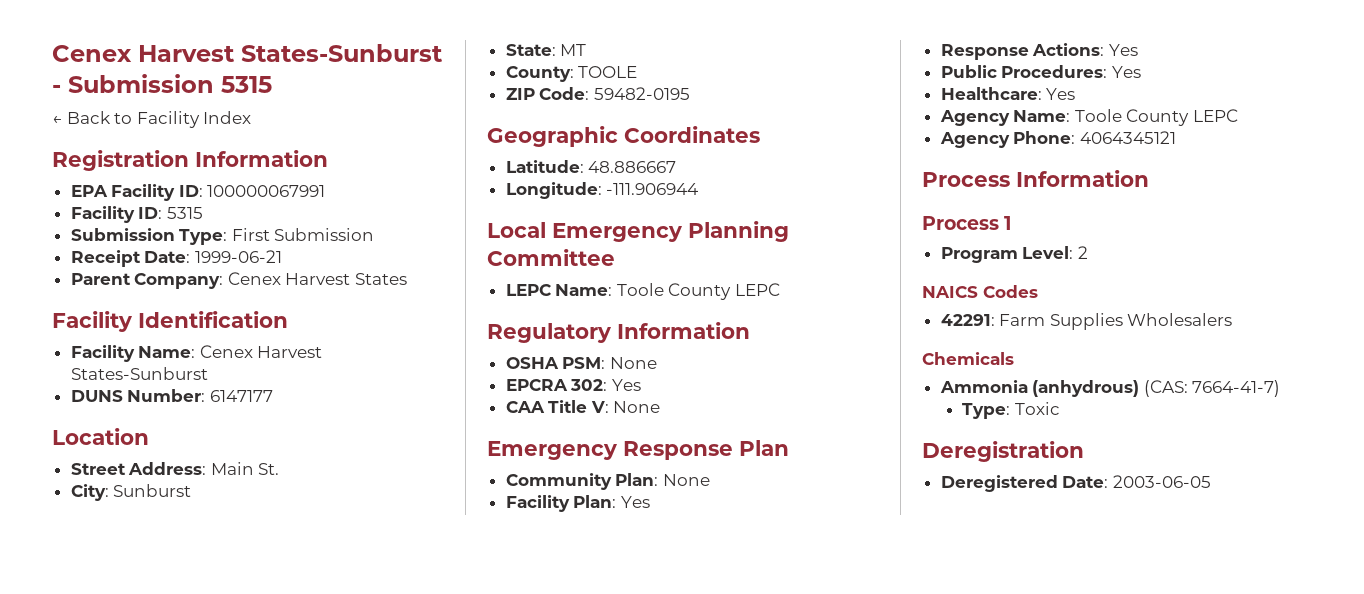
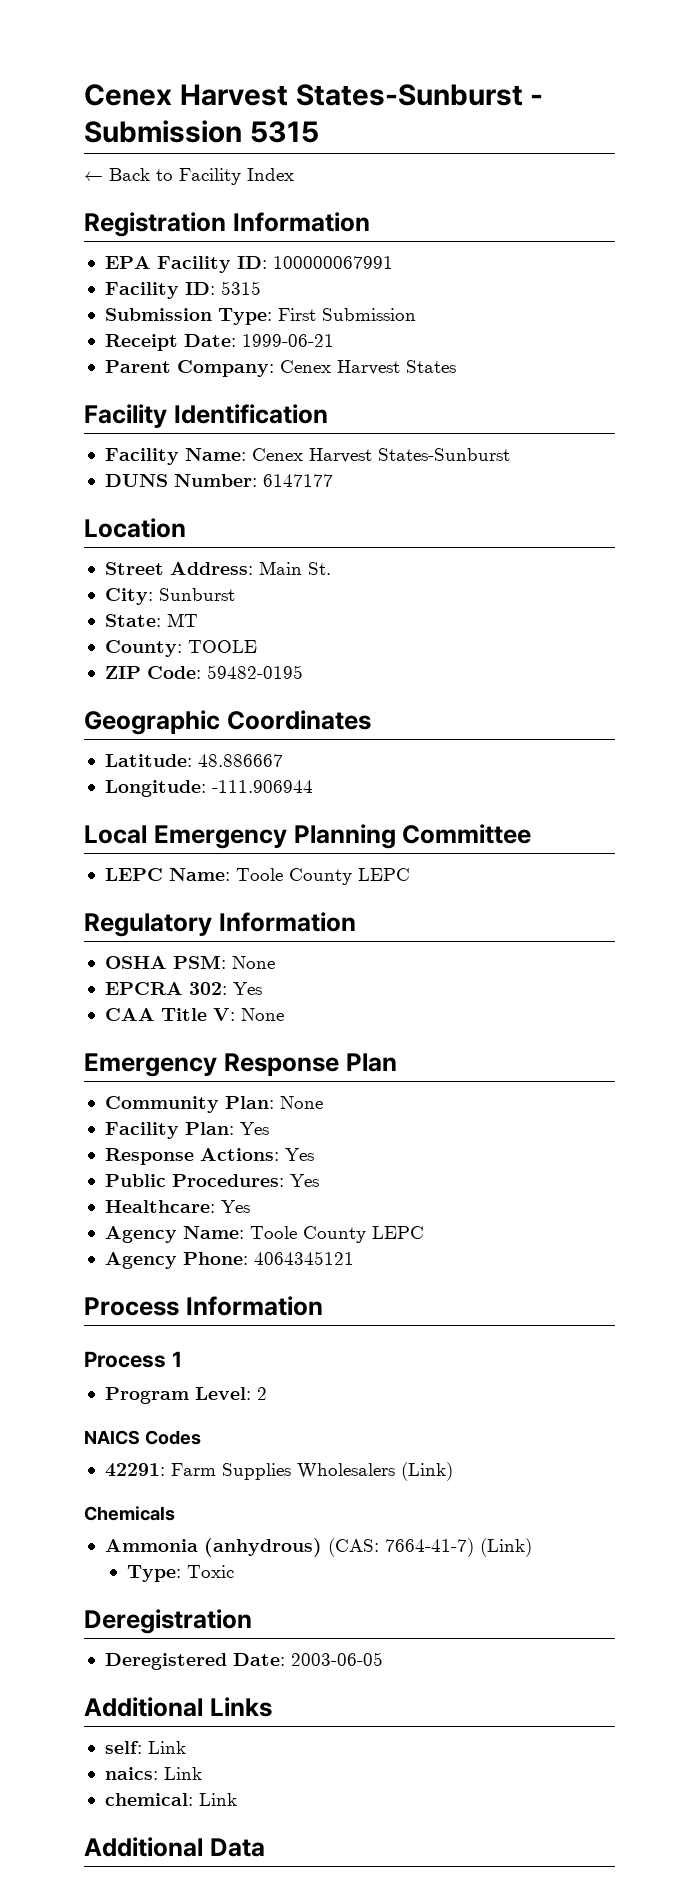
- 42291: Farm Supplies Wholesalers
+ 42291: Farm Supplies Wholesalers (Link)
- Ammonia (anhydrous) (CAS: 7664-41-7)
+ Ammonia (anhydrous) (CAS: 7664-41-7) (Link)
+ Additional Links
+ self: Link
+ naics: Link
+ chemical: Link
+ Additional Data

